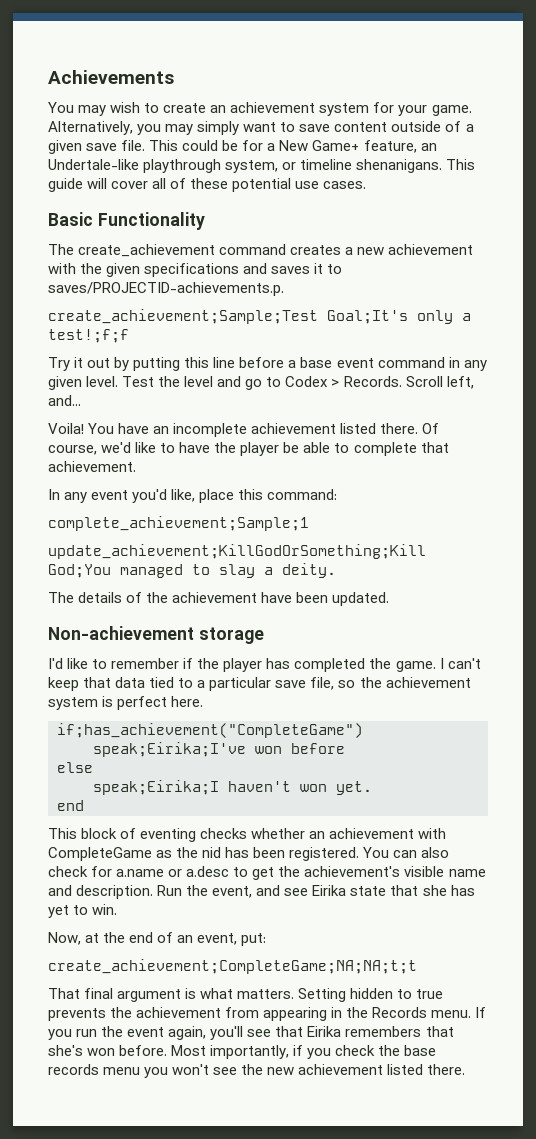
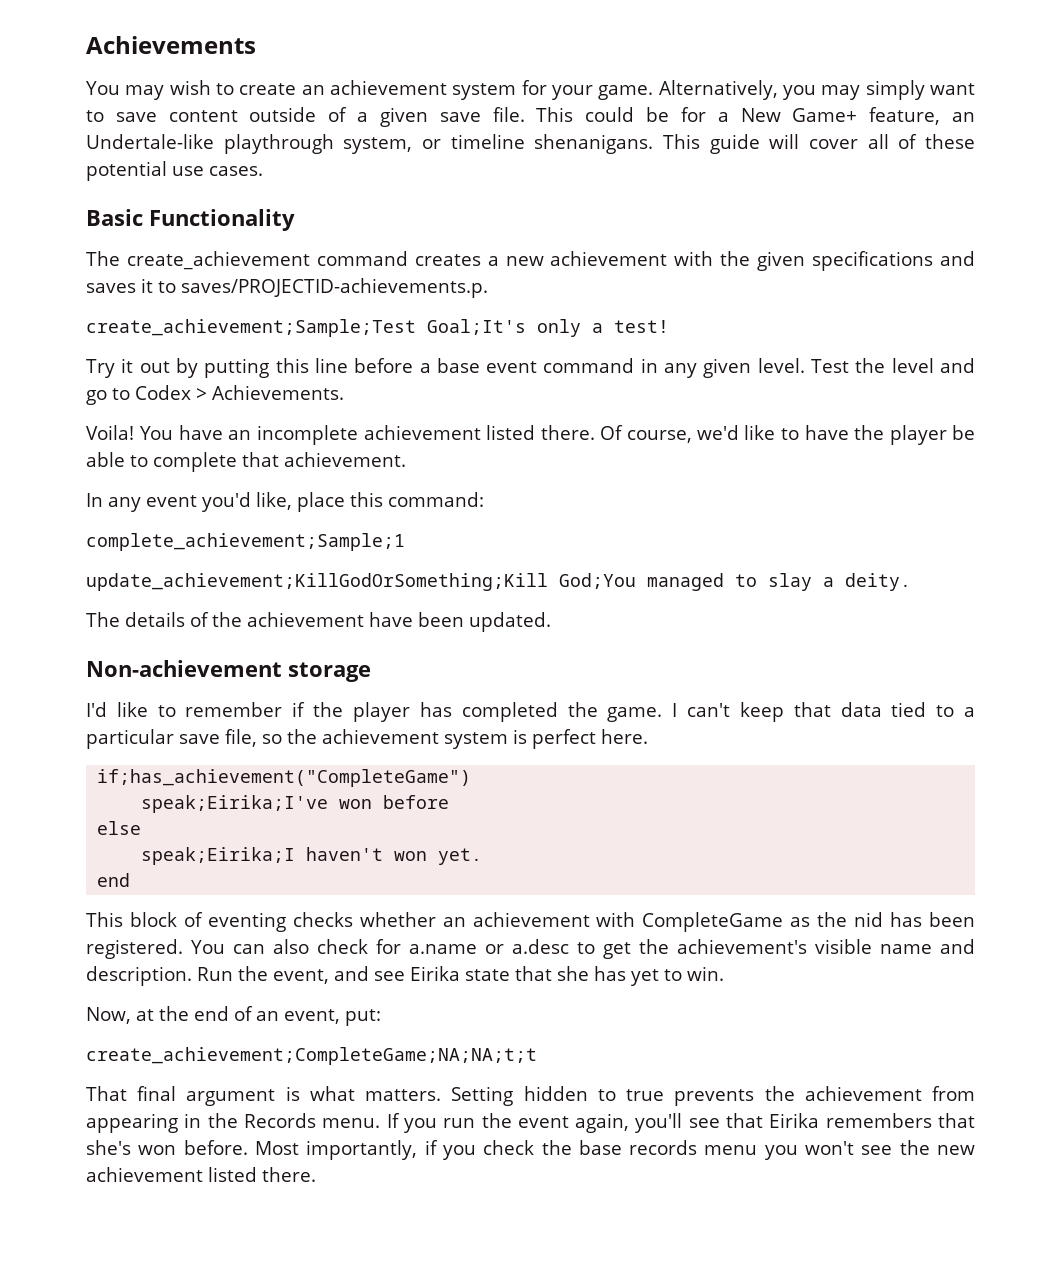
- create_achievement;Sample;Test Goal;It's only a test!;f;f
+ create_achievement;Sample;Test Goal;It's only a test!
- Test the level and go to Codex > Records. Scroll left, and...
+ Test the level and go to Codex > Achievements.

